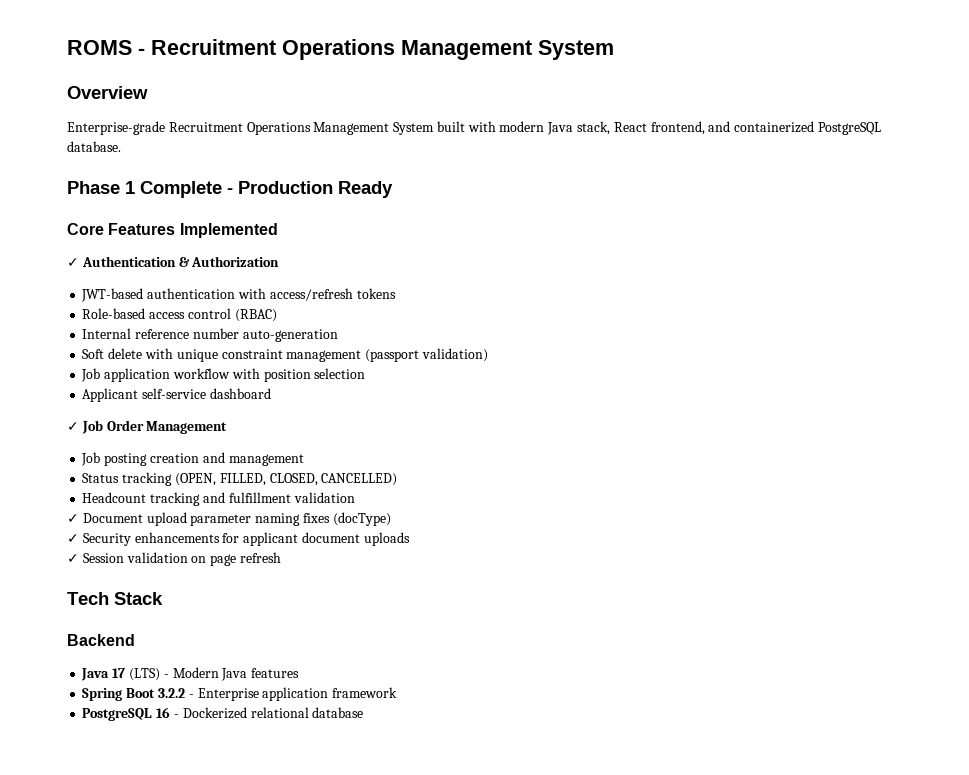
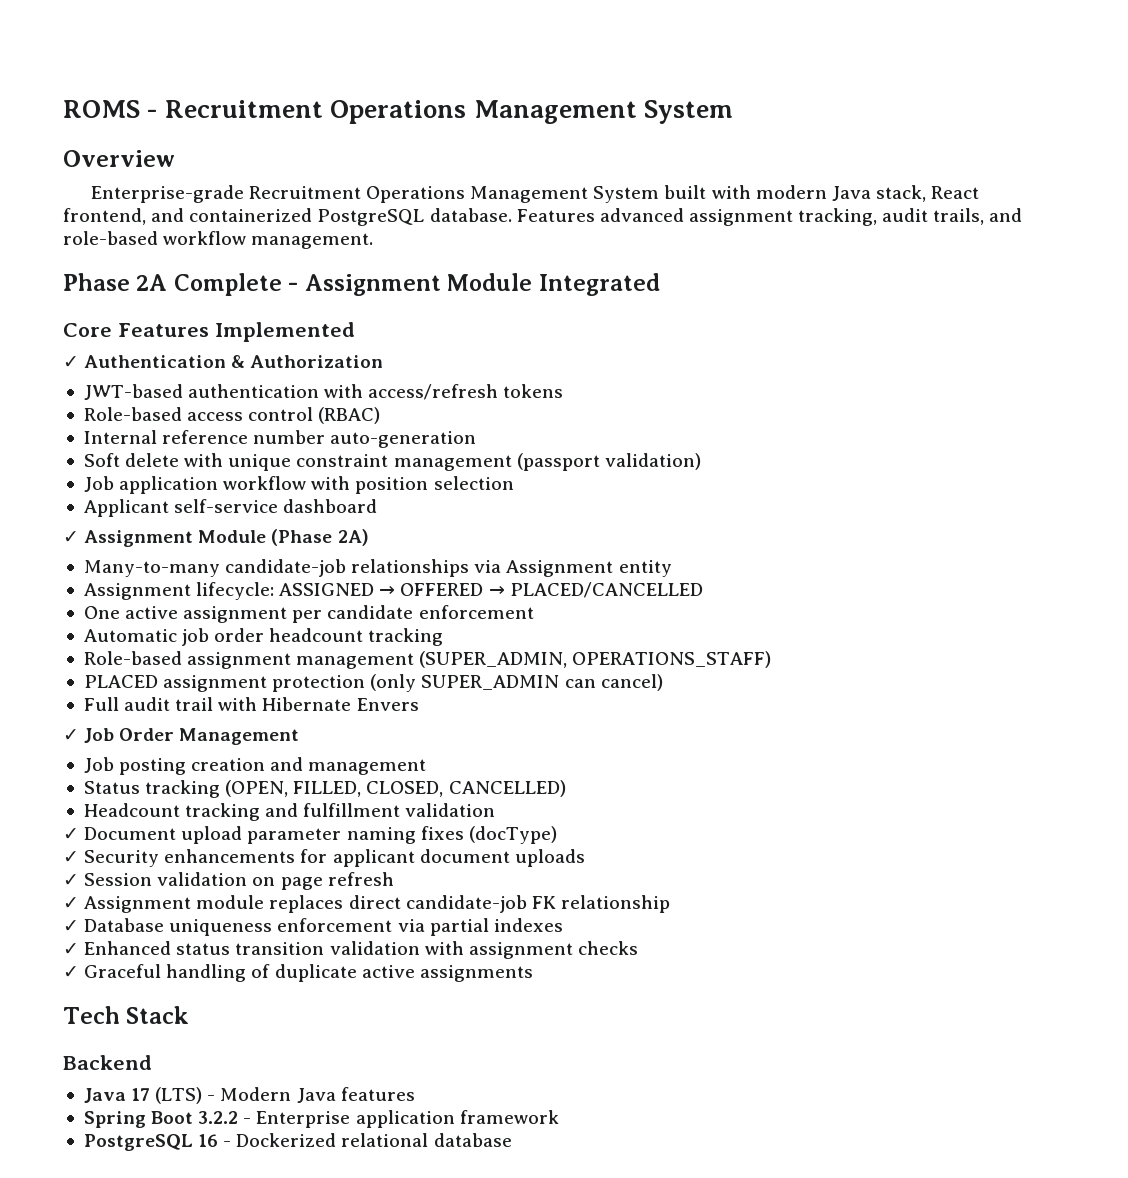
+ Features advanced assignment tracking, audit trails, and role-based workflow management.
- Phase 1 Complete - Production Ready
+ Phase 2A Complete - Assignment Module Integrated
+ ✓ Assignment Module (Phase 2A)
+ Many-to-many candidate-job relationships via Assignment entity
+ Assignment lifecycle: ASSIGNED → OFFERED → PLACED/CANCELLED
+ One active assignment per candidate enforcement
+ Automatic job order headcount tracking
+ Role-based assignment management (SUPER_ADMIN, OPERATIONS_STAFF)
+ PLACED assignment protection (only SUPER_ADMIN can cancel)
+ Full audit trail with Hibernate Envers
+ ✓ Assignment module replaces direct candidate-job FK relationship
+ ✓ Database uniqueness enforcement via partial indexes
+ ✓ Enhanced status transition validation with assignment checks
+ ✓ Graceful handling of duplicate active assignments

